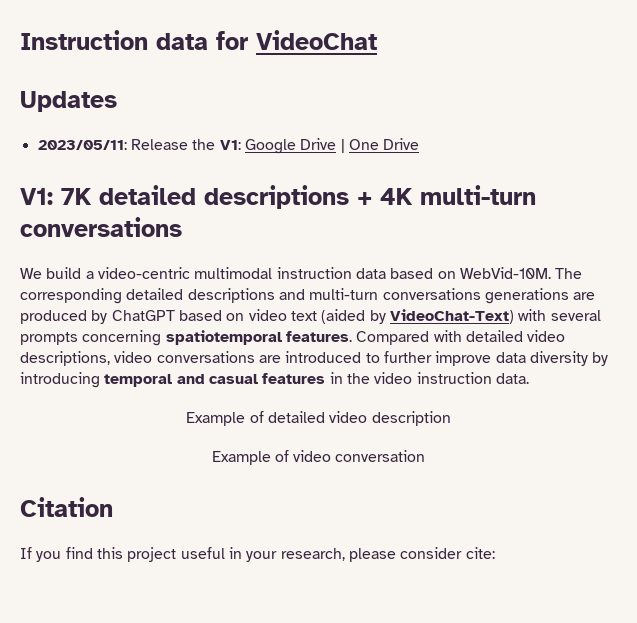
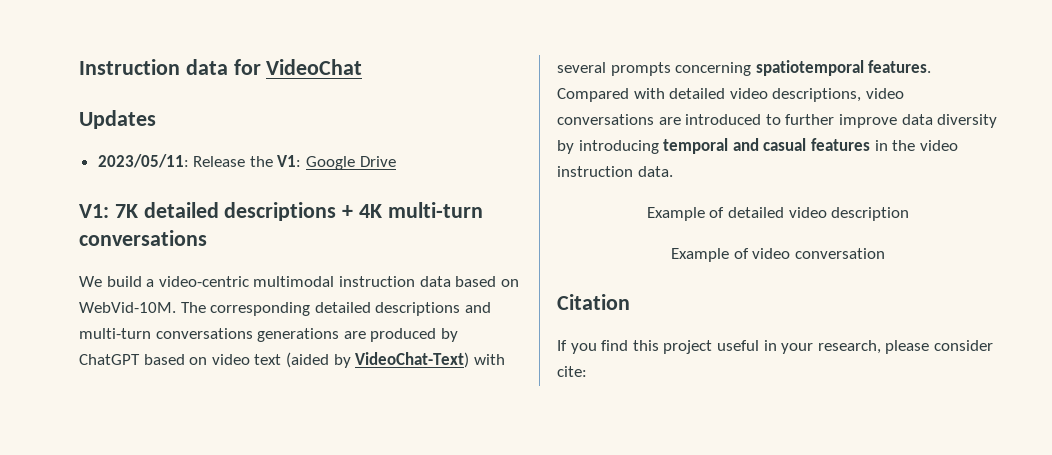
- 2023/05/11: Release the V1: Google Drive | One Drive
+ 2023/05/11: Release the V1: Google Drive

